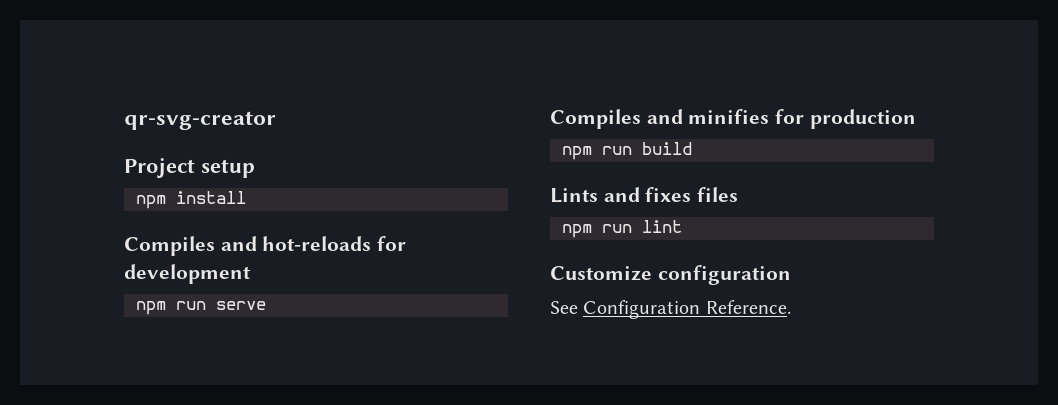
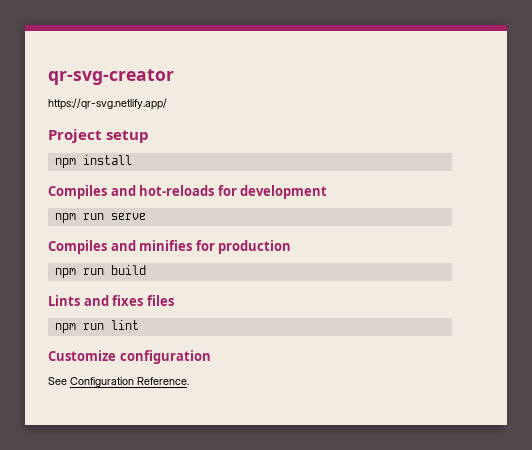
+ https://qr-svg.netlify.app/

